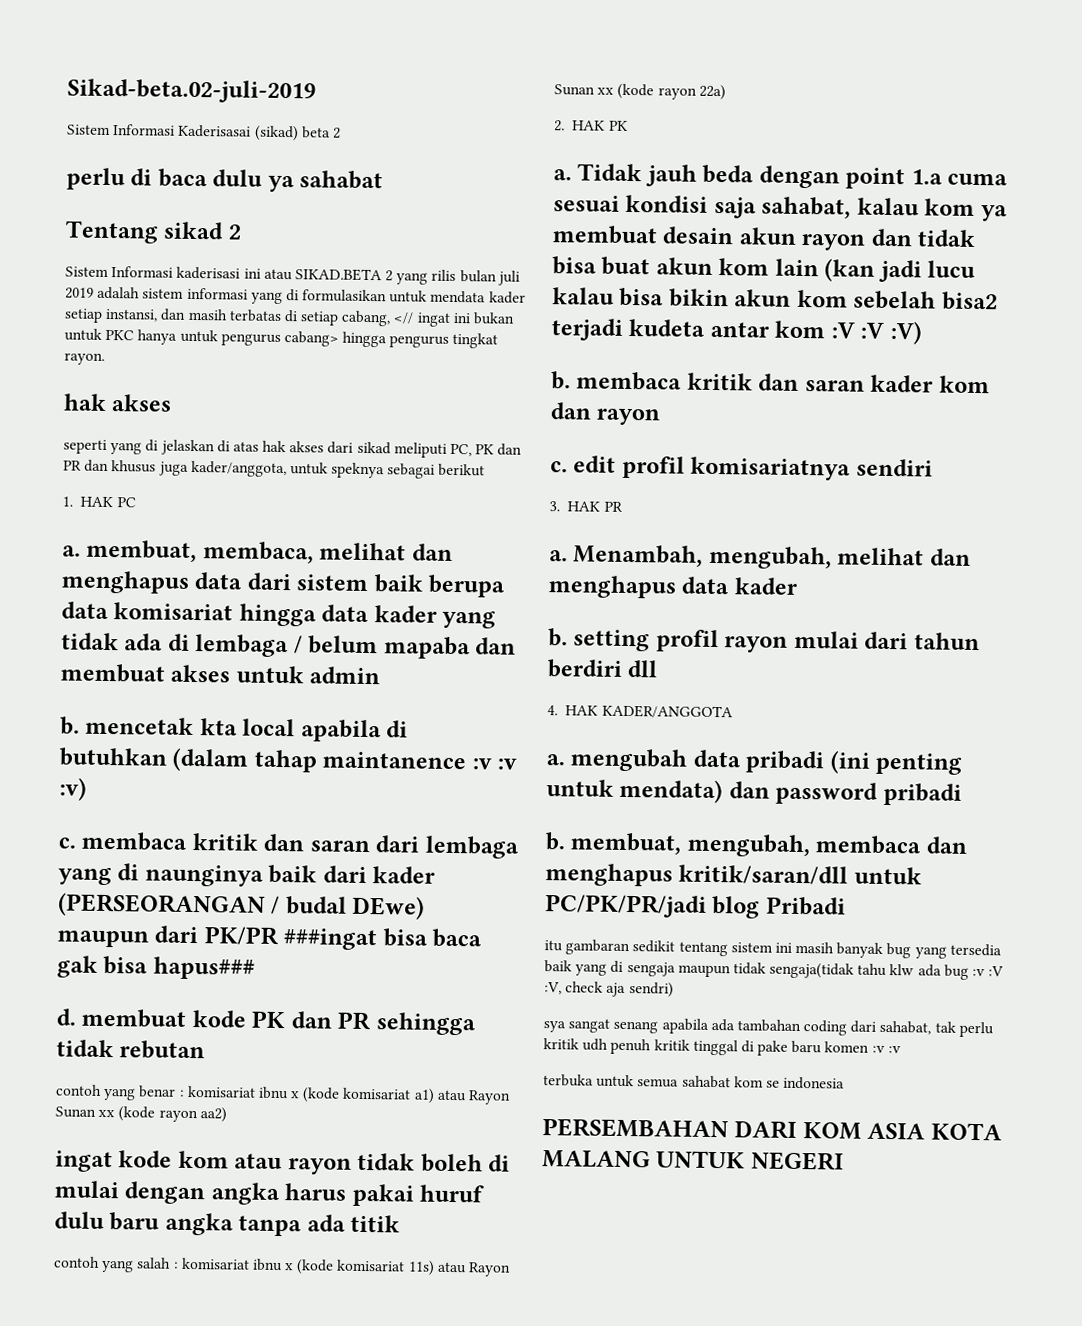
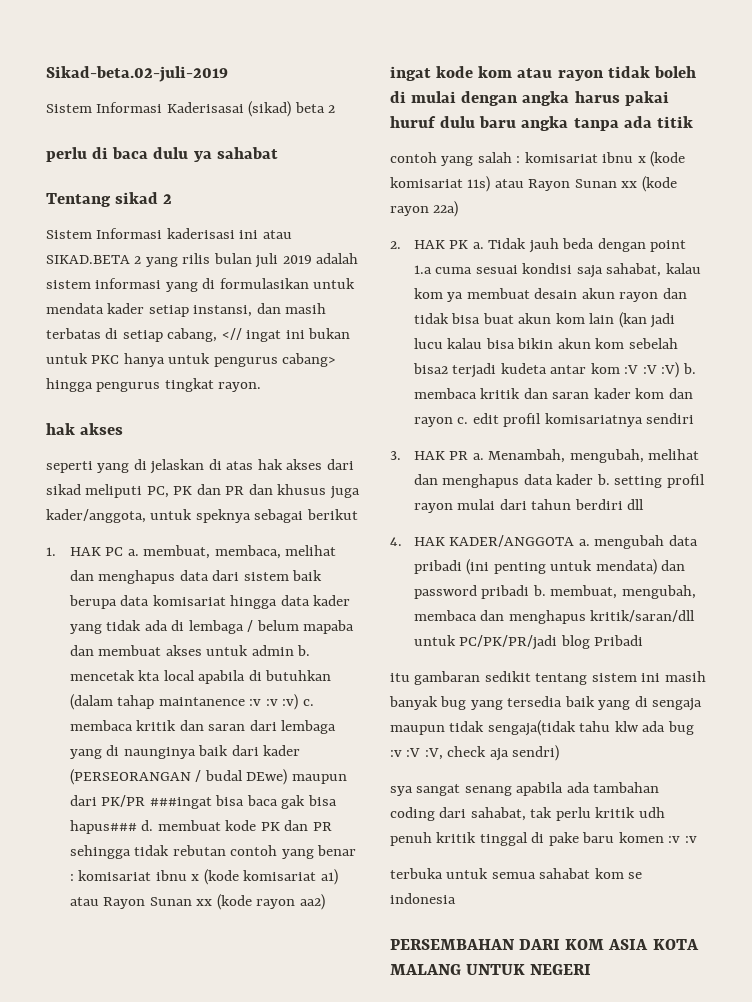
- 1. HAK PC
- a. membuat, membaca, melihat dan menghapus data dari sistem baik berupa data komisariat hingga data kader yang tidak ada di lembaga / belum mapaba dan membuat akses untuk admin
- b. mencetak kta local apabila di butuhkan (dalam tahap maintanence :v :v :v)
- c. membaca kritik dan saran dari lembaga yang di naunginya baik dari kader (PERSEORANGAN / budal DEwe) maupun dari PK/PR ###ingat bisa baca gak bisa hapus###
- d. membuat kode PK dan PR sehingga tidak rebutan
- contoh yang benar :
+ 1. HAK PC a. membuat, membaca, melihat dan menghapus data dari sistem baik berupa data komisariat hingga data kader yang tidak ada di lembaga / belum mapaba dan membuat akses untuk admin b. mencetak kta local apabila di butuhkan (dalam tahap maintanence :v :v :v) c. membaca kritik dan saran dari lembaga yang di naunginya baik dari kader (PERSEORANGAN / budal DEwe) maupun dari PK/PR ###ingat bisa baca gak bisa hapus### d. membuat kode PK dan PR sehingga tidak rebutan contoh yang benar :
- 2. HAK PK
- a.
+ 2. HAK PK a.
- Tidak jauh beda dengan point 1.a cuma sesuai kondisi saja sahabat, kalau kom ya membuat desain akun rayon dan tidak bisa buat akun kom lain (kan jadi lucu kalau bisa bikin akun kom sebelah bisa2 terjadi kudeta antar kom :V :V :V)
- b. membaca kritik dan saran kader kom dan rayon
- c. edit profil komisariatnya sendiri
+ Tidak jauh beda dengan point 1.a cuma sesuai kondisi saja sahabat, kalau kom ya membuat desain akun rayon dan tidak bisa buat akun kom lain (kan jadi lucu kalau bisa bikin akun kom sebelah bisa2 terjadi kudeta antar kom :V :V :V) b. membaca kritik dan saran kader kom dan rayon c. edit profil komisariatnya sendiri
- 3. HAK PR
- a.
+ 3. HAK PR a.
- Menambah, mengubah, melihat dan menghapus data kader
- b. setting profil rayon mulai dari tahun berdiri dll
+ Menambah, mengubah, melihat dan menghapus data kader b. setting profil rayon mulai dari tahun berdiri dll
- 4. HAK KADER/ANGGOTA
- a. mengubah data pribadi (ini penting untuk mendata) dan password pribadi
- b. membuat, mengubah, membaca dan menghapus kritik/saran/dll untuk PC/PK/PR/jadi blog Pribadi
+ 4. HAK KADER/ANGGOTA a. mengubah data pribadi (ini penting untuk mendata) dan password pribadi b. membuat, mengubah, membaca dan menghapus kritik/saran/dll untuk PC/PK/PR/jadi blog Pribadi

